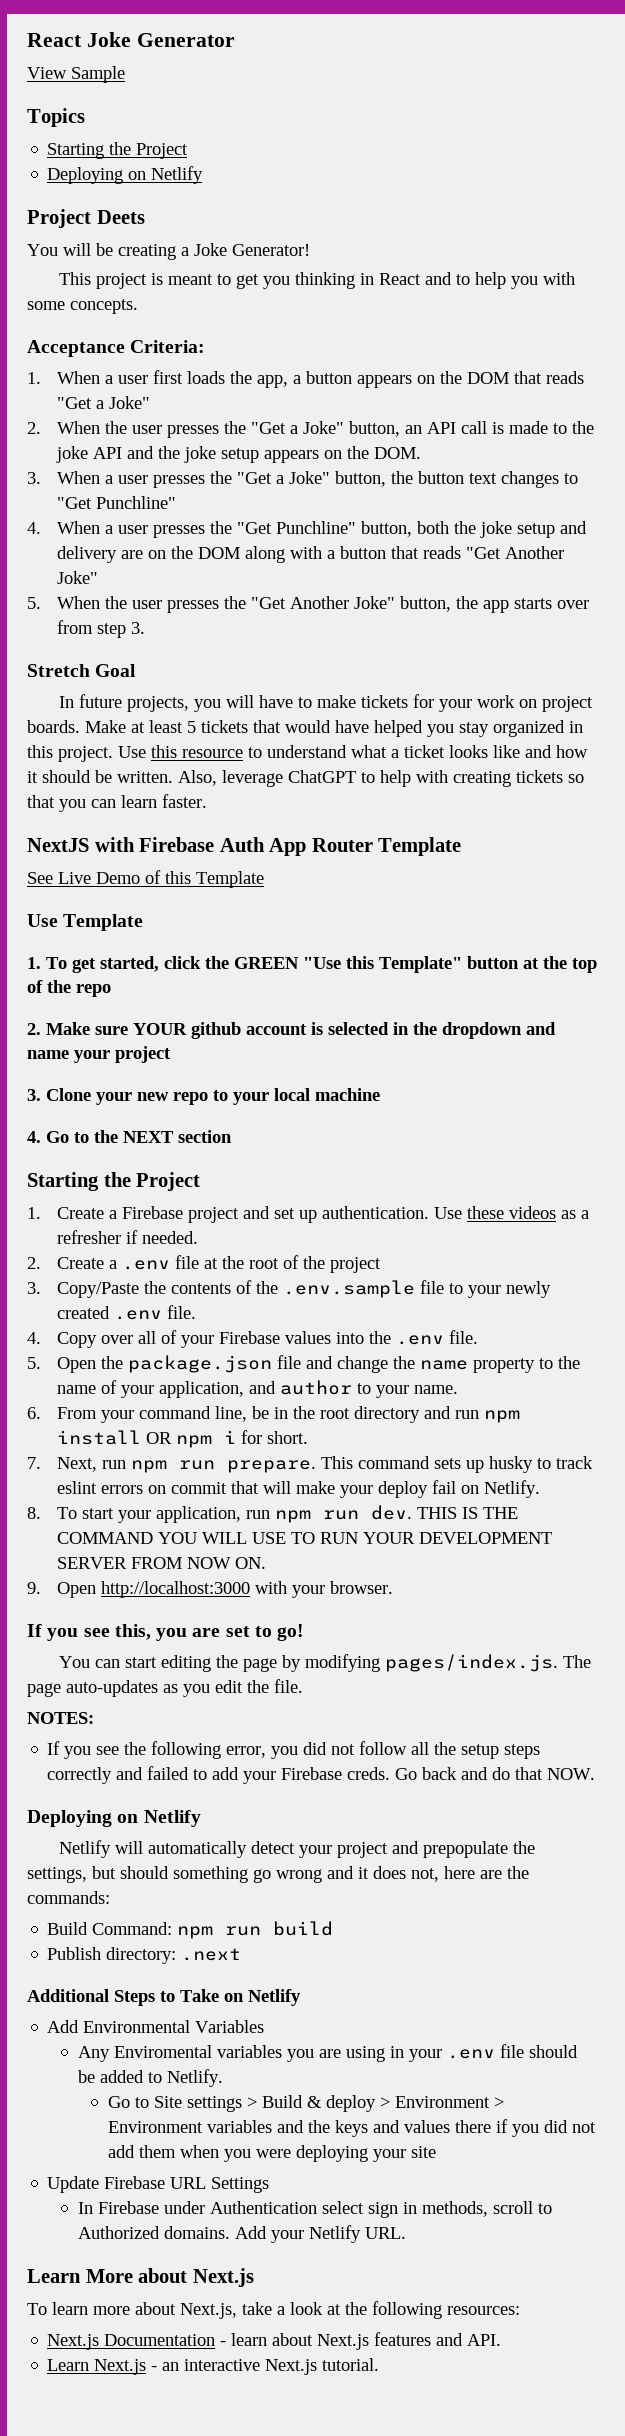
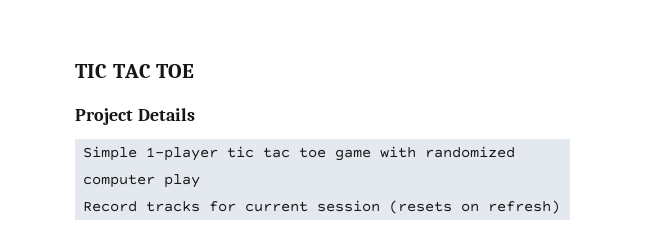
- React Joke Generator
- View Sample
- Topics
- Starting the Project
- Deploying on Netlify
- Project Deets
- You will be creating a Joke Generator!
- This project is meant to get you thinking in React and to help you with some concepts.
- Acceptance Criteria:
- 1. When a user first loads the app, a button appears on the DOM that reads "Get a Joke"
- 2. When the user presses the "Get a Joke" button, an API call is made to the joke API and the joke setup appears on the DOM.
- 3. When a user presses the "Get a Joke" button, the button text changes to "Get Punchline"
- 4. When a user presses the "Get Punchline" button, both the joke setup and delivery are on the DOM along with a button that reads "Get Another Joke"
- 5. When the user presses the "Get Another Joke" button, the app starts over from step 3.
- Stretch Goal
- In future projects, you will have to make tickets for your work on project boards. Make at least 5 tickets that would have helped you stay organized in this project. Use this resource to understand what a ticket looks like and how it should be written. Also, leverage ChatGPT to help with creating tickets so that you can learn faster.
- NextJS with Firebase Auth App Router Template
- See Live Demo of this Template
- Use Template
- 1. To get started, click the GREEN "Use this Template" button at the top of the repo
- 2. Make sure YOUR github account is selected in the dropdown and name your project
- 3. Clone your new repo to your local machine
- 4. Go to the NEXT section
- Starting the Project
- 1. Create a Firebase project and set up authentication. Use these videos as a refresher if needed.
- 2. Create a .env file at the root of the project
- 3. Copy/Paste the contents of the .env.sample file to your newly created .env file.
- 4. Copy over all of your Firebase values into the .env file.
- 5. Open the package.json file and change the name property to the name of your application, and author to your name.
- 6. From your command line, be in the root directory and run npm install OR npm i for short.
- 7. Next, run npm run prepare. This command sets up husky to track eslint errors on commit that will make your deploy fail on Netlify.
- 8. To start your application, run npm run dev. THIS IS THE COMMAND YOU WILL USE TO RUN YOUR DEVELOPMENT SERVER FROM NOW ON.
- 9. Open http://localhost:3000 with your browser.
- If you see this, you are set to go!
- You can start editing the page by modifying pages/index.js. The page auto-updates as you edit the file.
- NOTES:
- If you see the following error, you did not follow all the setup steps correctly and failed to add your Firebase creds. Go back and do that NOW.
- Deploying on Netlify
- Netlify will automatically detect your project and prepopulate the settings, but should something go wrong and it does not, here are the commands:
- Build Command: npm run build
- Publish directory: .next
- Additional Steps to Take on Netlify
- Add Environmental Variables
- Any Enviromental variables you are using in your .env file should be added to Netlify.
- Go to Site settings > Build & deploy > Environment > Environment variables and the keys and values there if you did not add them when you were deploying your site
- Update Firebase URL Settings
- In Firebase under Authentication select sign in methods, scroll to Authorized domains. Add your Netlify URL.
- Learn More about Next.js
- To learn more about Next.js, take a look at the following resources:
- Next.js Documentation - learn about Next.js features and API.
- Learn Next.js - an interactive Next.js tutorial.
+ TIC TAC TOE
+ Project Details
+ Simple 1-player tic tac toe game with randomized computer play
+ Record tracks for current session (resets on refresh)

